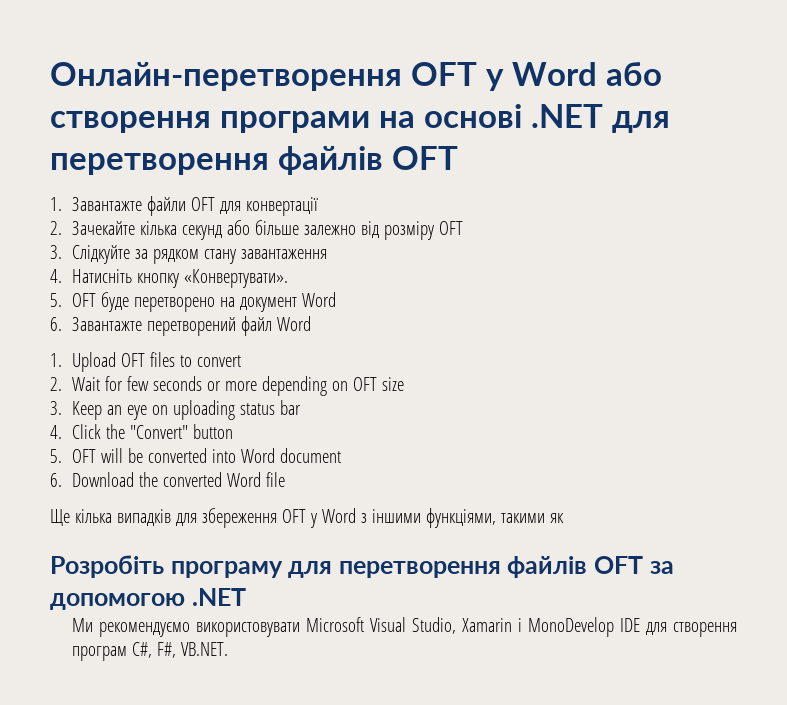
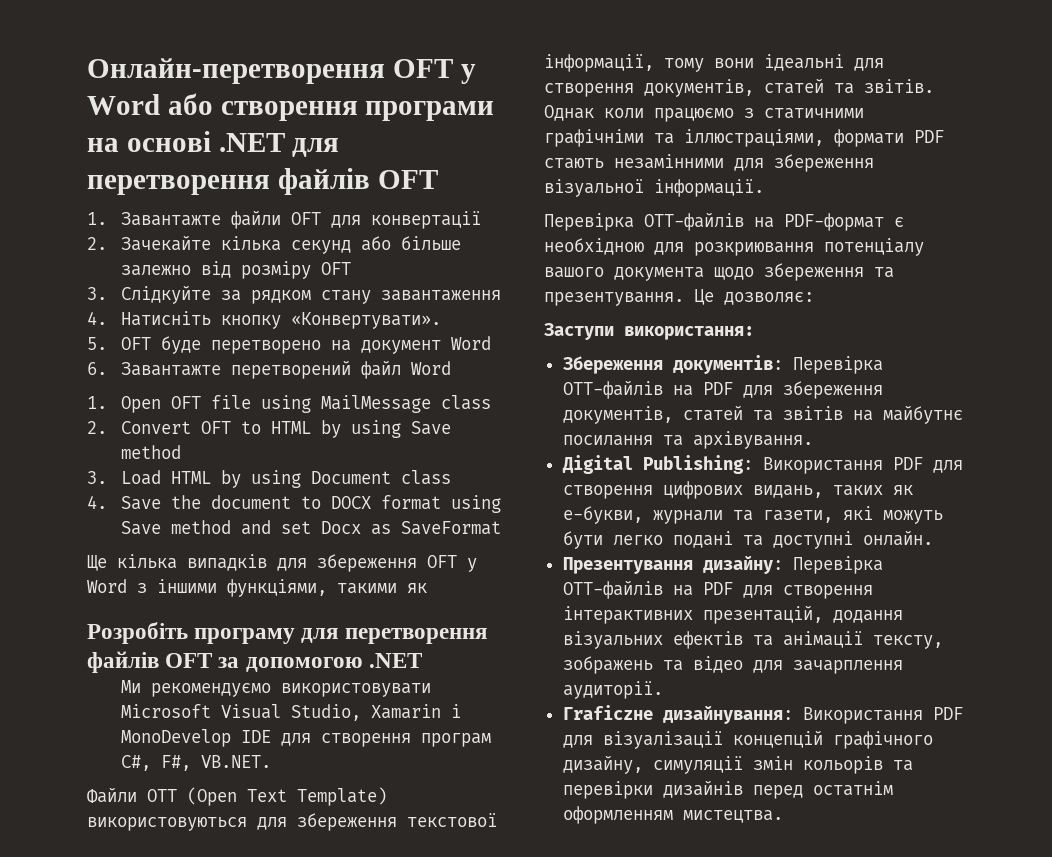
- 1. Upload OFT files to convert
- 2. Wait for few seconds or more depending on OFT size
- 3. Keep an eye on uploading status bar
- 4. Click the "Convert" button
- 5. OFT will be converted into Word document
- 6. Download the converted Word file
+ 1. Open OFT file using MailMessage class
+ 2. Convert OFT to HTML by using Save method
+ 3. Load HTML by using Document class
+ 4. Save the document to DOCX format using Save method and set Docx as SaveFormat
+ Файли OTT (Open Text Template) використовуються для збереження текстової інформації, тому вони ідеальні для створення документів, статей та звітів. Однак коли працюємо з статичними графічніми та іллюстраціями, формати PDF стають незамінними для збереження візуальної інформації.
+ Перевірка OTT-файлів на PDF-формат є необхідною для розкриювання потенціалу вашого документа щодо збереження та презентування. Це дозволяє:
+ Заступи використання:
+ Збереження документів: Перевірка OTT-файлів на PDF для збереження документів, статей та звітів на майбутнє посилання та архівування.
+ Дigital Publishing: Використання PDF для створення цифрових видань, таких як е-букви, журнали та газети, які можуть бути легко подані та доступні онлайн.
+ Презентування дизайну: Перевірка OTT-файлів на PDF для створення інтерактивних презентацій, додання візуальних ефектів та анімації тексту, зображень та відео для зачарплення аудиторії.
+ Гraficzне дизайнування: Використання PDF для візуалізації концепцій графічного дизайну, симуляції змін кольорів та перевірки дизайнів перед остатнім оформленням мистецтва.

